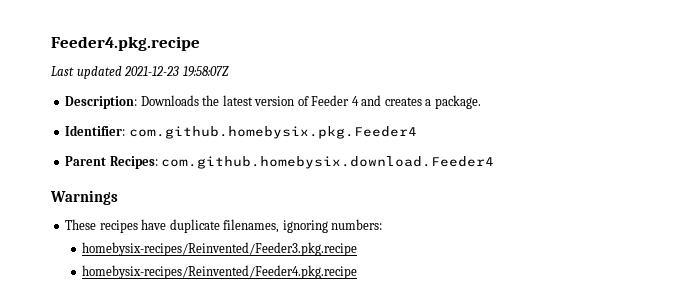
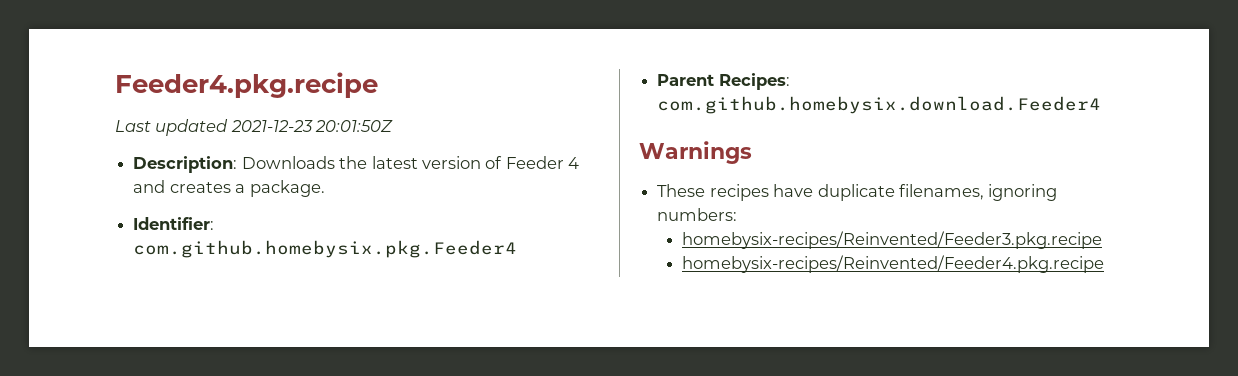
- Last updated 2021-12-23 19:58:07Z
+ Last updated 2021-12-23 20:01:50Z

